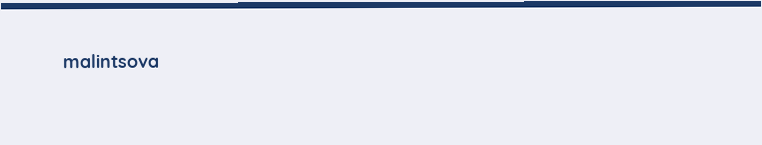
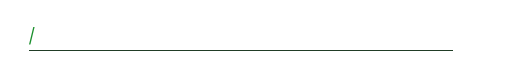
- malintsova
+ /

